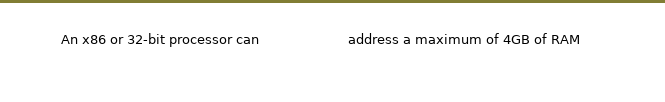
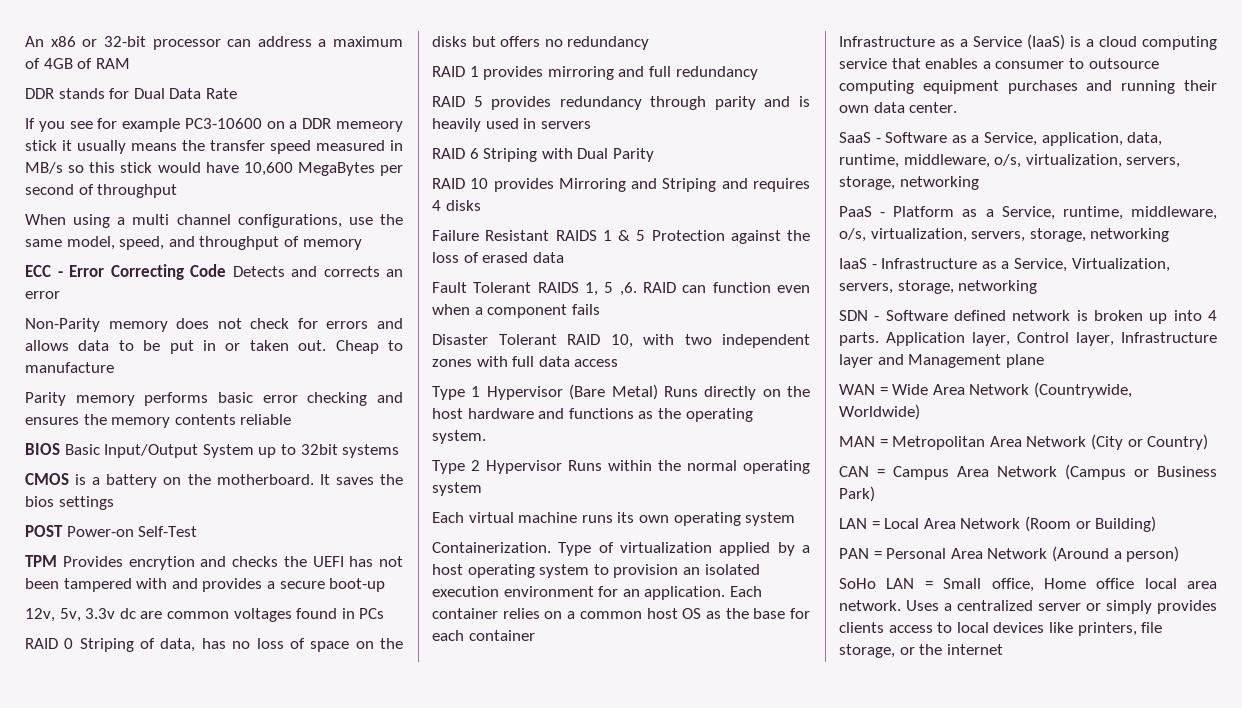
+ DDR stands for Dual Data Rate
+ If you see for example PC3-10600 on a DDR memeory stick it usually means the transfer speed measured in MB/s so this stick would have 10,600 MegaBytes per second of throughput
+ When using a multi channel configurations, use the same model, speed, and throughput of memory
+ ECC - Error Correcting Code Detects and corrects an error
+ Non-Parity memory does not check for errors and allows data to be put in or taken out. Cheap to manufacture
+ Parity memory performs basic error checking and ensures the memory contents reliable
+ BIOS Basic Input/Output System up to 32bit systems
+ CMOS is a battery on the motherboard. It saves the bios settings
+ POST Power-on Self-Test
+ TPM Provides encrytion and checks the UEFI has not been tampered with and provides a secure boot-up
+ 12v, 5v, 3.3v dc are common voltages found in PCs
+ RAID 0 Striping of data, has no loss of space on the disks but offers no redundancy
+ RAID 1 provides mirroring and full redundancy
+ RAID 5 provides redundancy through parity and is heavily used in servers
+ RAID 6 Striping with Dual Parity
+ RAID 10 provides Mirroring and Striping and requires 4 disks
+ Failure Resistant RAIDS 1 & 5 Protection against the loss of erased data
+ Fault Tolerant RAIDS 1, 5 ,6. RAID can function even when a component fails
+ Disaster Tolerant RAID 10, with two independent zones with full data access
+ Type 1 Hypervisor (Bare Metal) Runs directly on the host hardware and functions as the operating system.
+ Type 2 Hypervisor Runs within the normal operating system
+ Each virtual machine runs its own operating system
+ Containerization. Type of virtualization applied by a host operating system to provision an isolated execution environment for an application. Each container relies on a common host OS as the base for each container
+ Infrastructure as a Service (IaaS) is a cloud computing service that enables a consumer to outsource computing equipment purchases and running their own data center.
+ SaaS - Software as a Service, application, data, runtime, middleware, o/s, virtualization, servers, storage, networking
+ PaaS - Platform as a Service, runtime, middleware, o/s, virtualization, servers, storage, networking
+ IaaS - Infrastructure as a Service, Virtualization, servers, storage, networking
+ SDN - Software defined network is broken up into 4 parts. Application layer, Control layer, Infrastructure layer and Management plane
+ WAN = Wide Area Network (Countrywide, Worldwide)
+ MAN = Metropolitan Area Network (City or Country)
+ CAN = Campus Area Network (Campus or Business Park)
+ LAN = Local Area Network (Room or Building)
+ PAN = Personal Area Network (Around a person)
+ SoHo LAN = Small office, Home office local area network. Uses a centralized server or simply provides clients access to local devices like printers, file storage, or the internet

